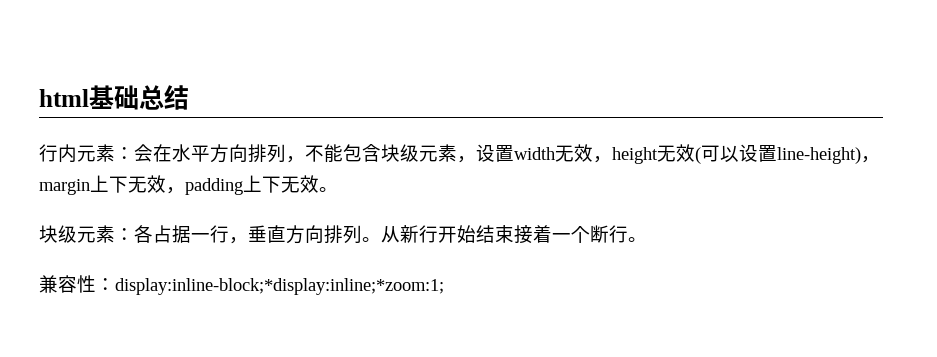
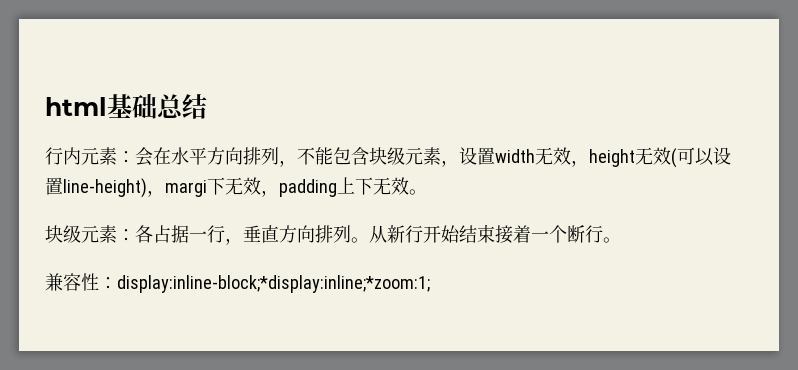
- 行内元素：会在水平方向排列，不能包含块级元素，设置width无效，height无效(可以设置line-height)，margin上下无效，padding上下无效。
+ 行内元素：会在水平方向排列，不能包含块级元素，设置width无效，height无效(可以设置line-height)，margi下无效，padding上下无效。

